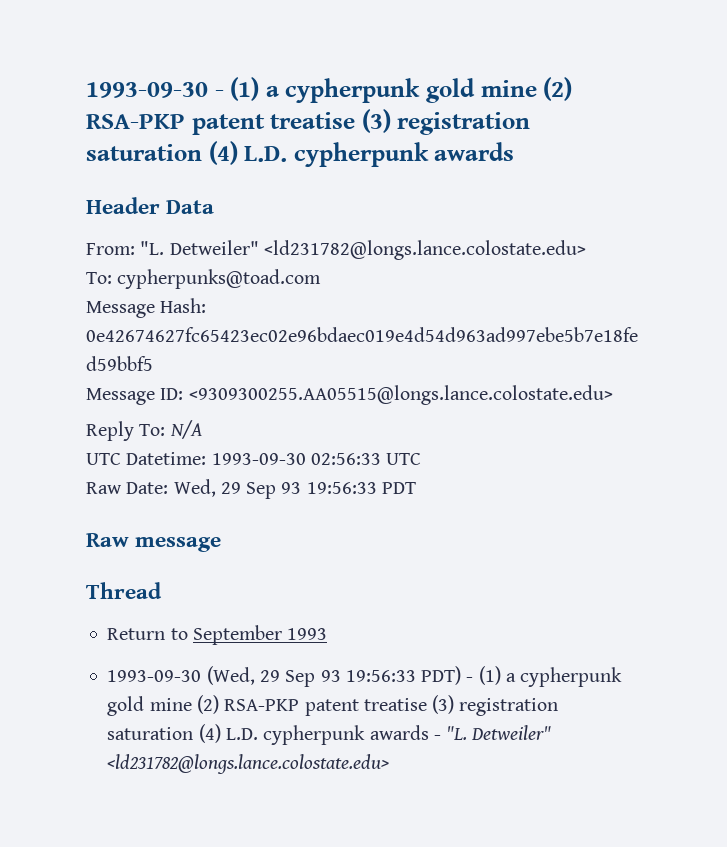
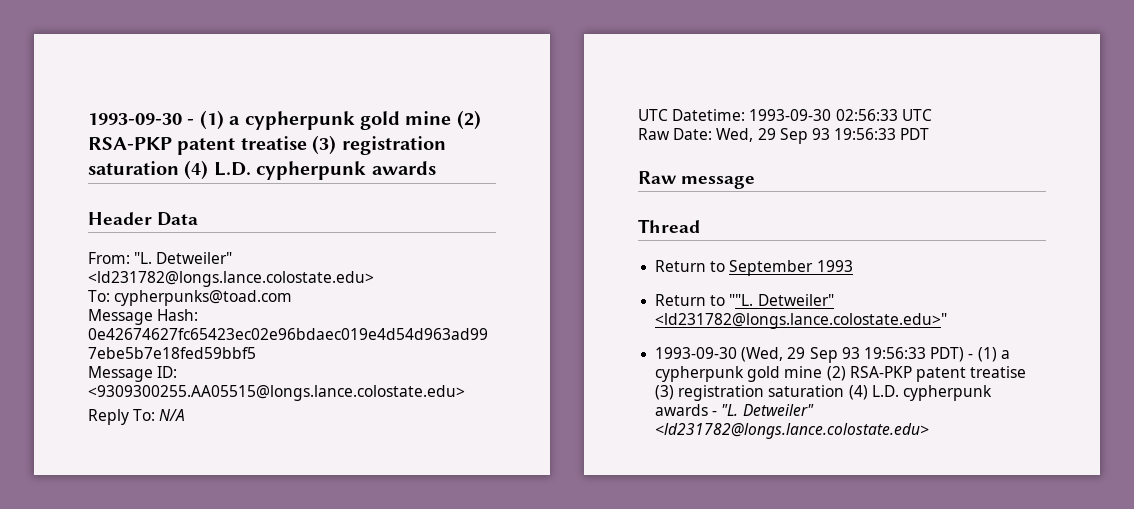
+ Return to ""L. Detweiler" <ld231782@longs.lance.colostate.edu>"

